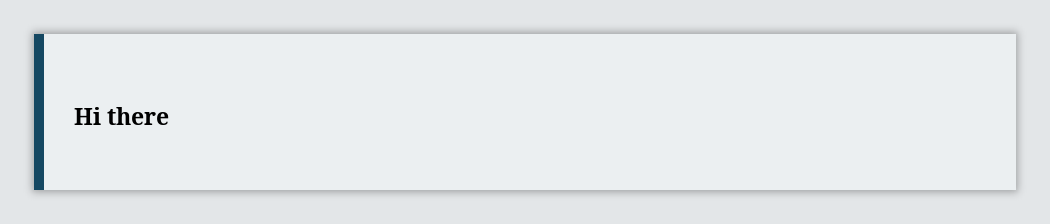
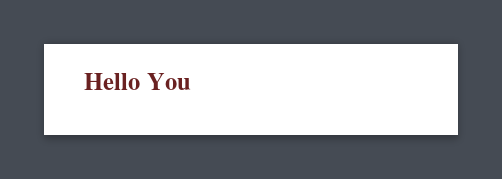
- Hi there
+ Hello You

